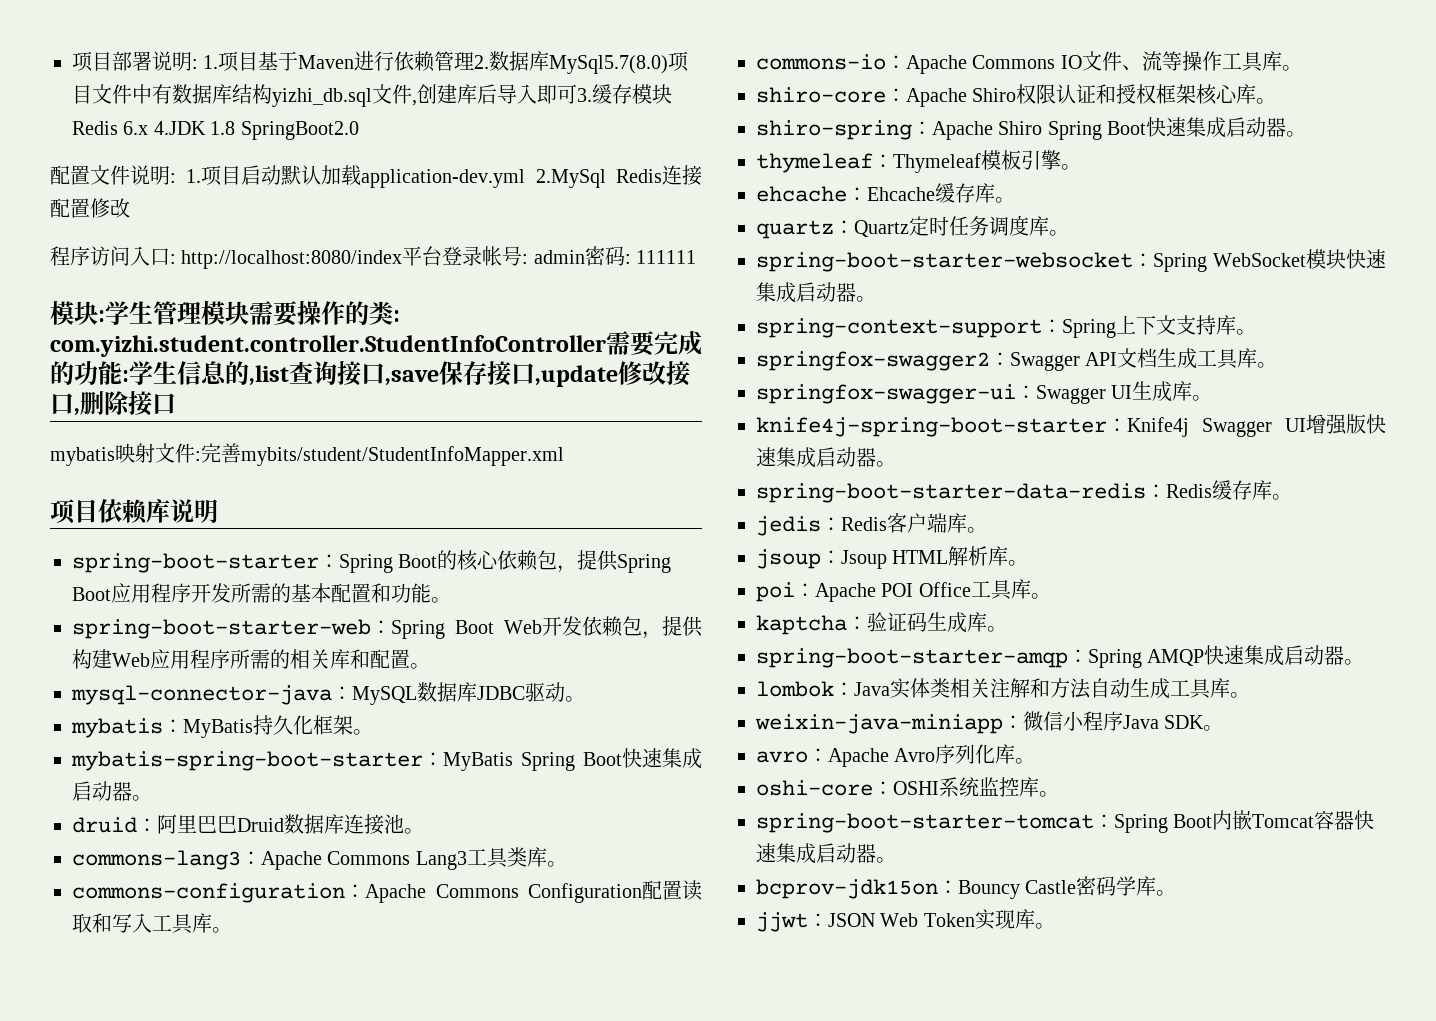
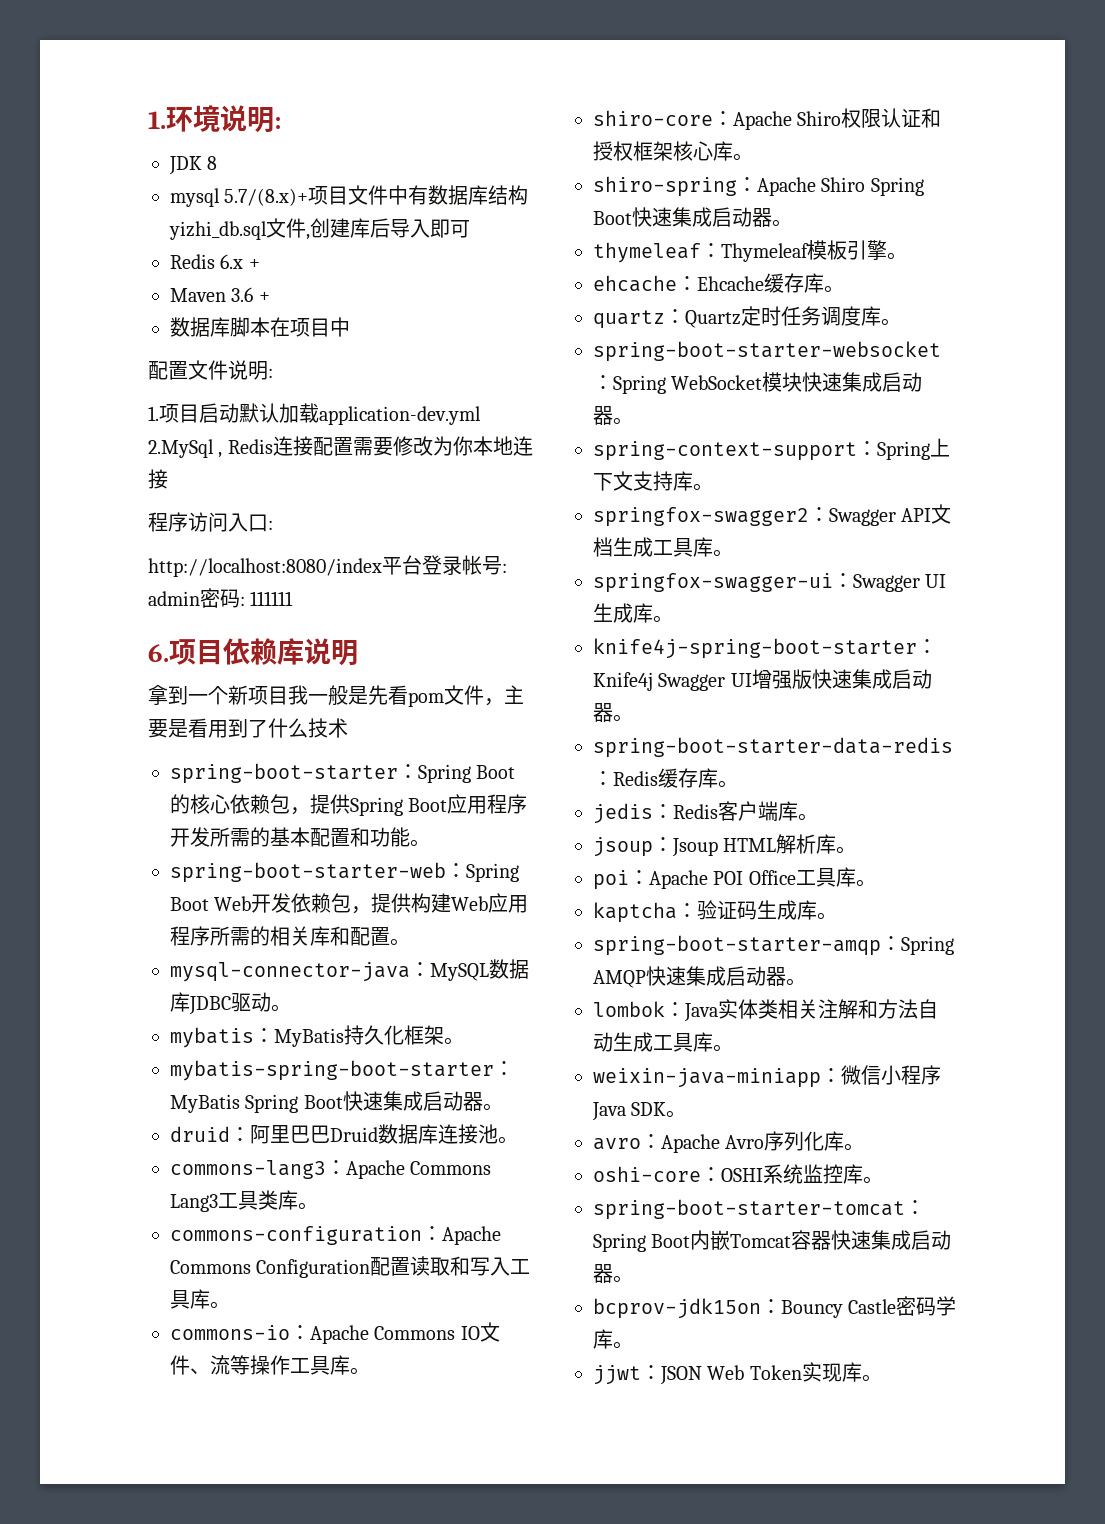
- 项目部署说明: 1.项目基于Maven进行依赖管理2.数据库MySql5.7(8.0)项目文件中有数据库结构yizhi_db.sql文件,创建库后导入即可3.缓存模块Redis 6.x 4.JDK 1.8 SpringBoot2.0
+ 1.环境说明:
+ JDK 8
+ mysql 5.7/(8.x)+项目文件中有数据库结构yizhi_db.sql文件,创建库后导入即可
+ Redis 6.x +
+ Maven 3.6 +
+ 数据库脚本在项目中
- 配置文件说明: 1.项目启动默认加载application-dev.yml 2.MySql Redis连接配置修改
+ 配置文件说明:
+ 1.项目启动默认加载application-dev.yml 2.MySql , Redis连接配置需要修改为你本地连接
- 程序访问入口: http://localhost:8080/index平台登录帐号: admin密码: 111111
+ 程序访问入口:
+ http://localhost:8080/index平台登录帐号: admin密码: 111111
- 模块:学生管理模块需要操作的类: com.yizhi.student.controller.StudentInfoController需要完成的功能:学生信息的,list查询接口,save保存接口,update修改接口,删除接口
- mybatis映射文件:完善mybits/student/StudentInfoMapper.xml
- 项目依赖库说明
+ 6.项目依赖库说明
+ 拿到一个新项目我一般是先看pom文件，主要是看用到了什么技术

